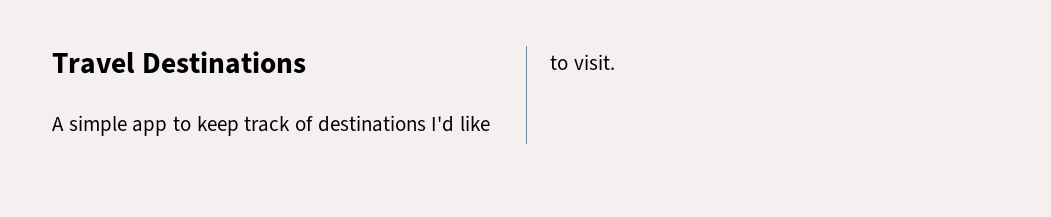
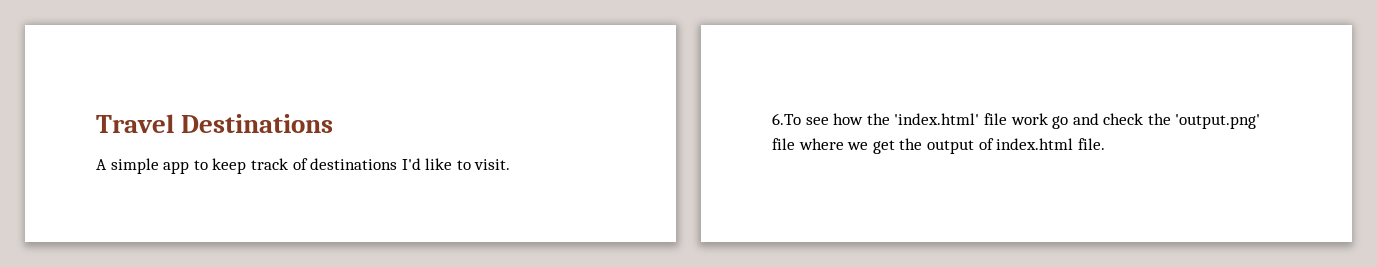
+ 6.To see how the 'index.html' file work go and check the 'output.png' file where we get the output of index.html file.

